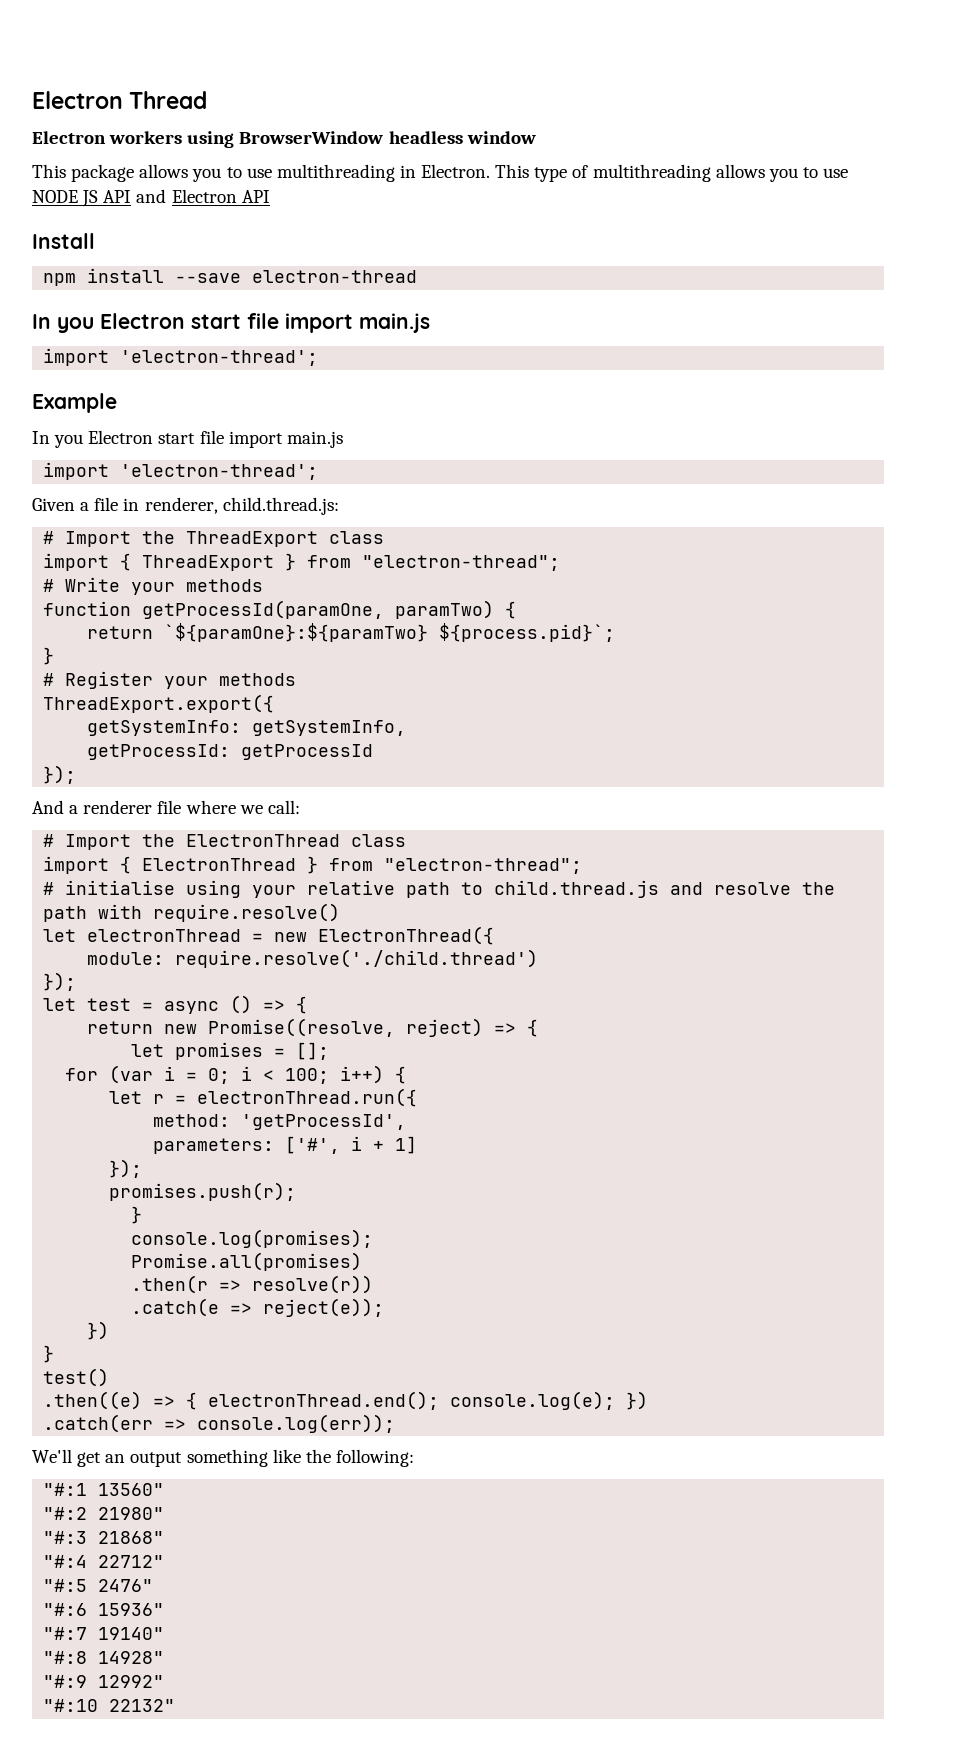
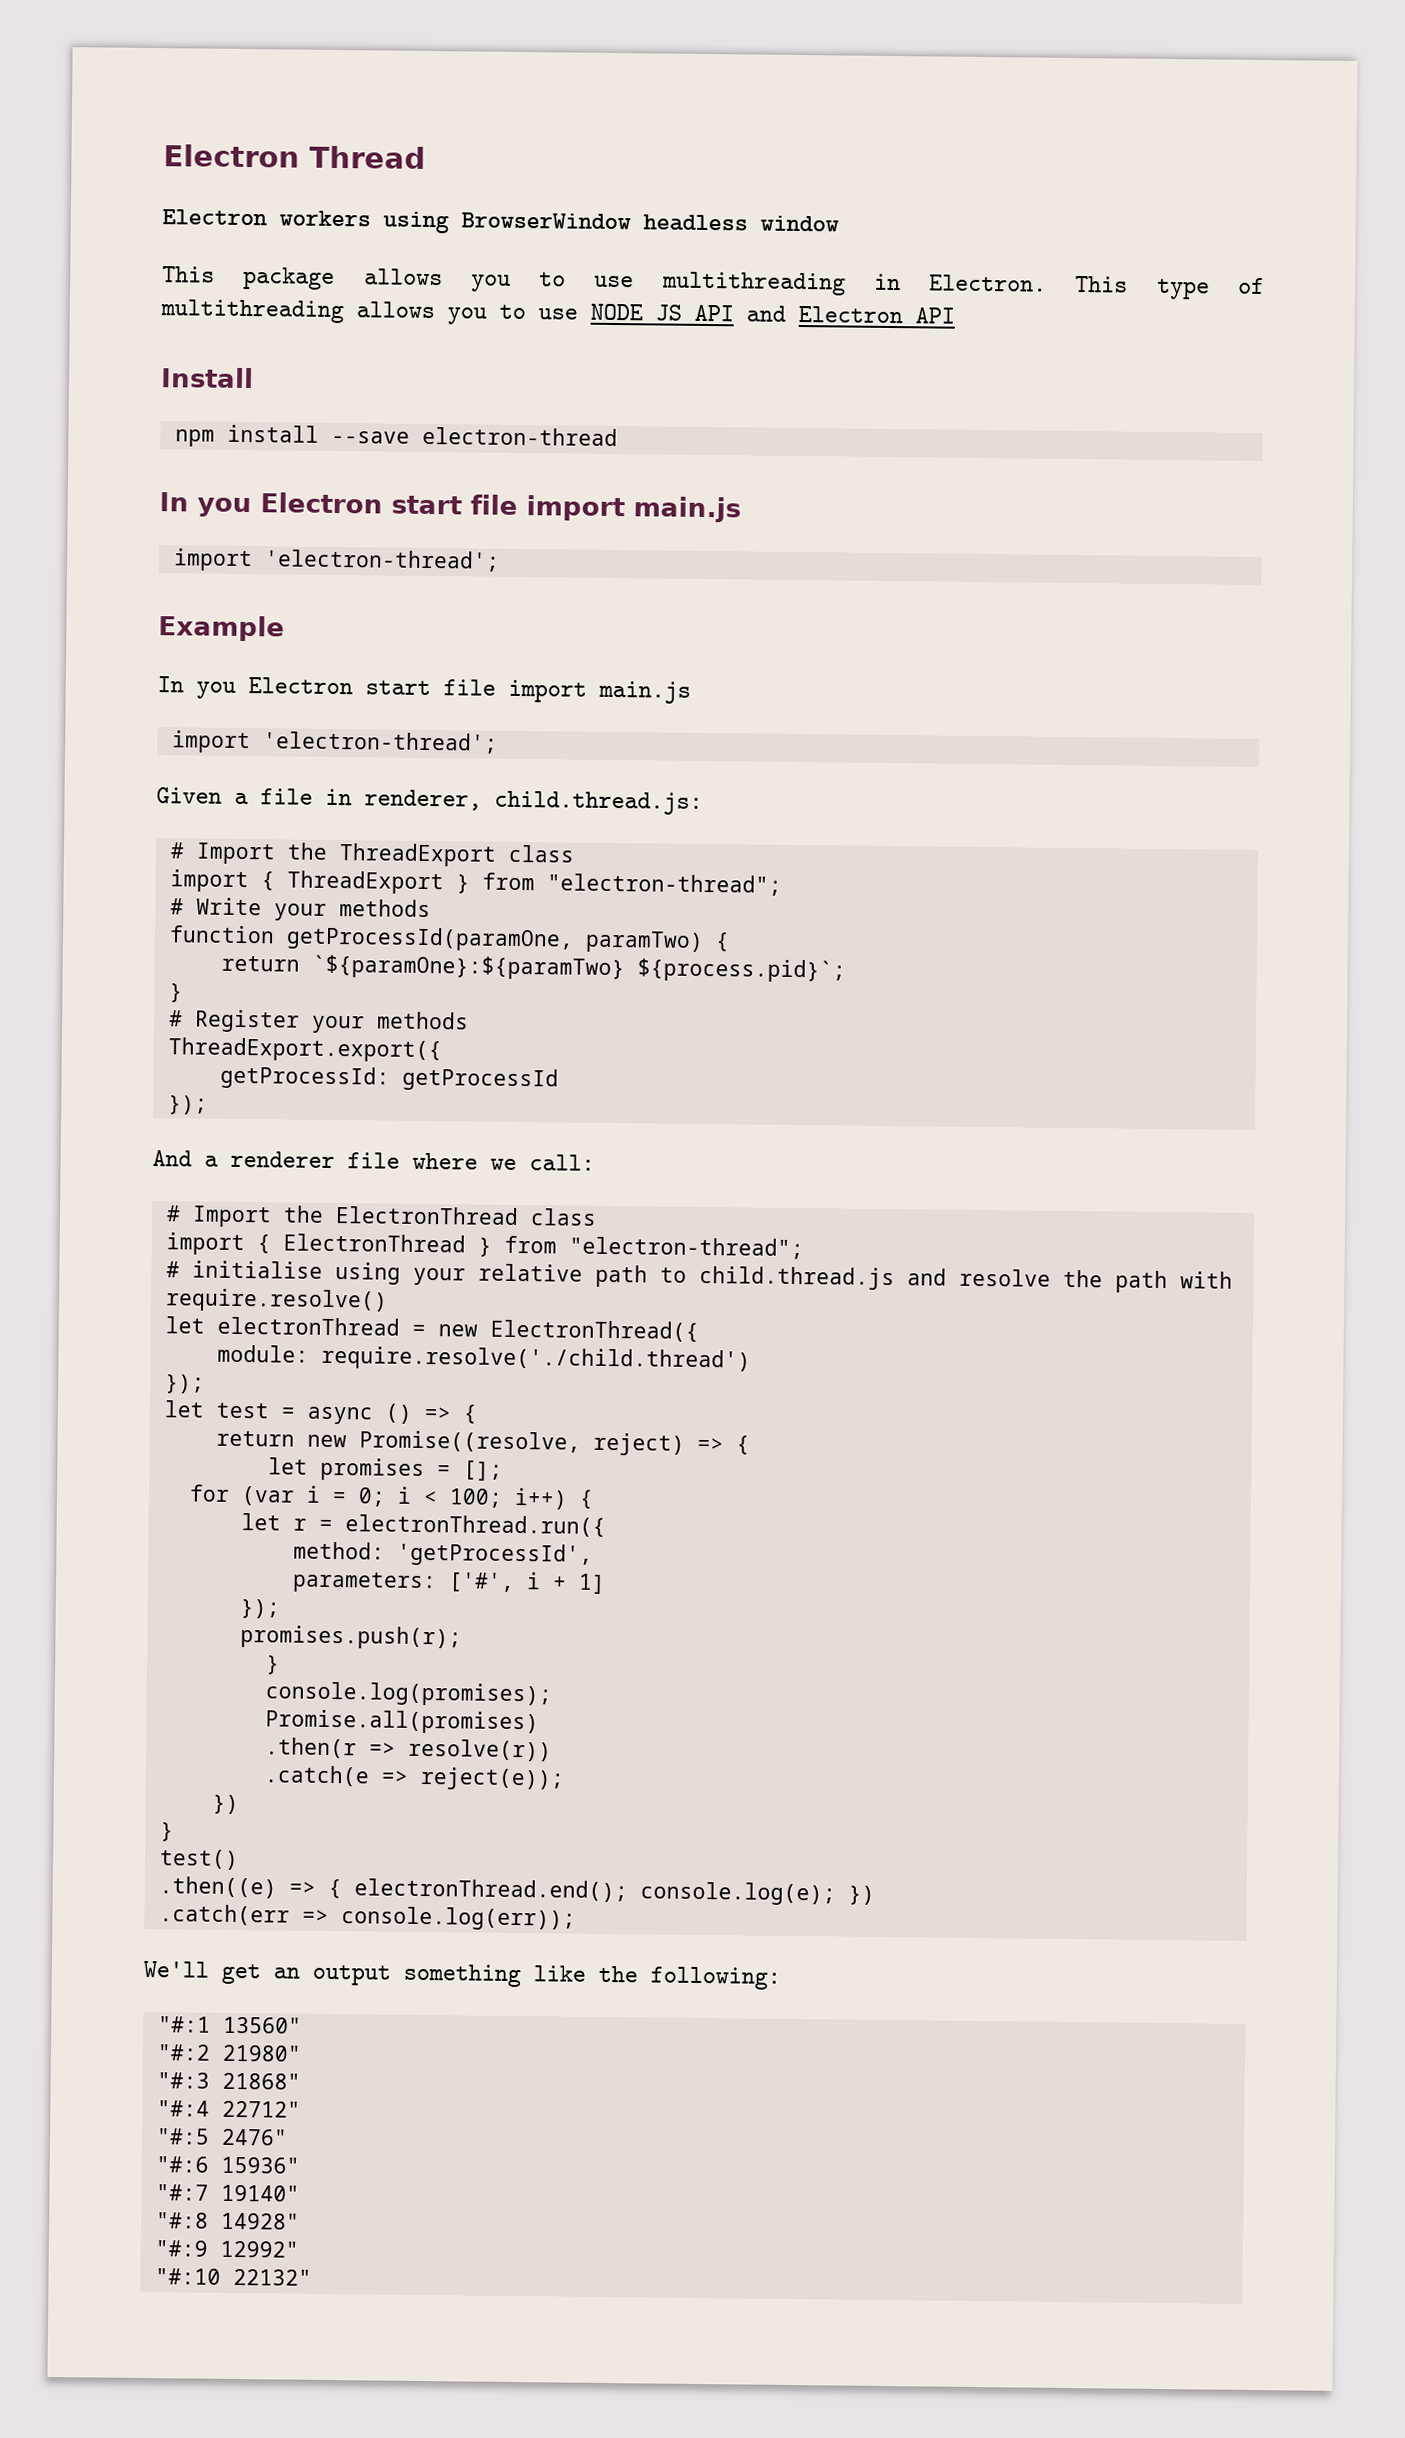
- getSystemInfo: getSystemInfo,

